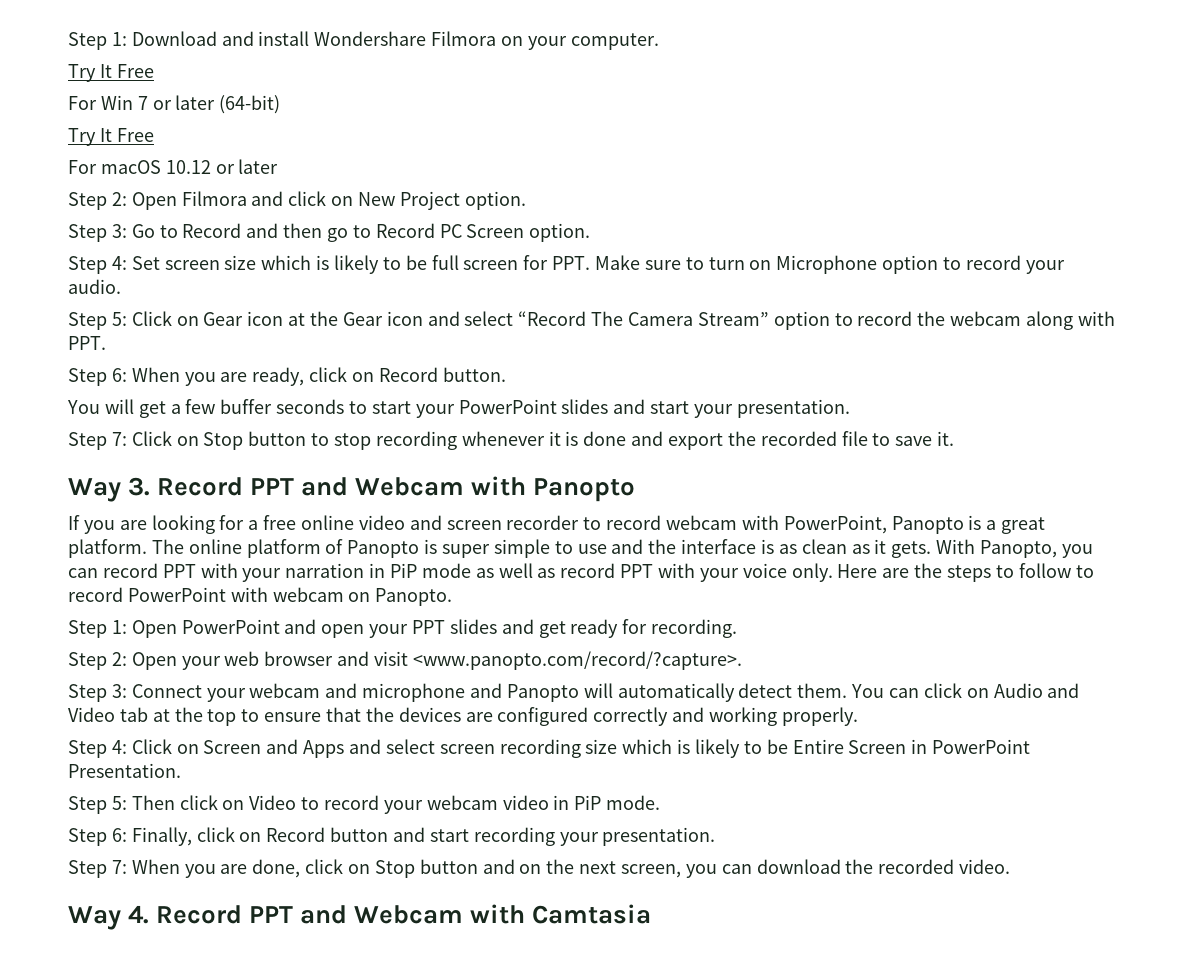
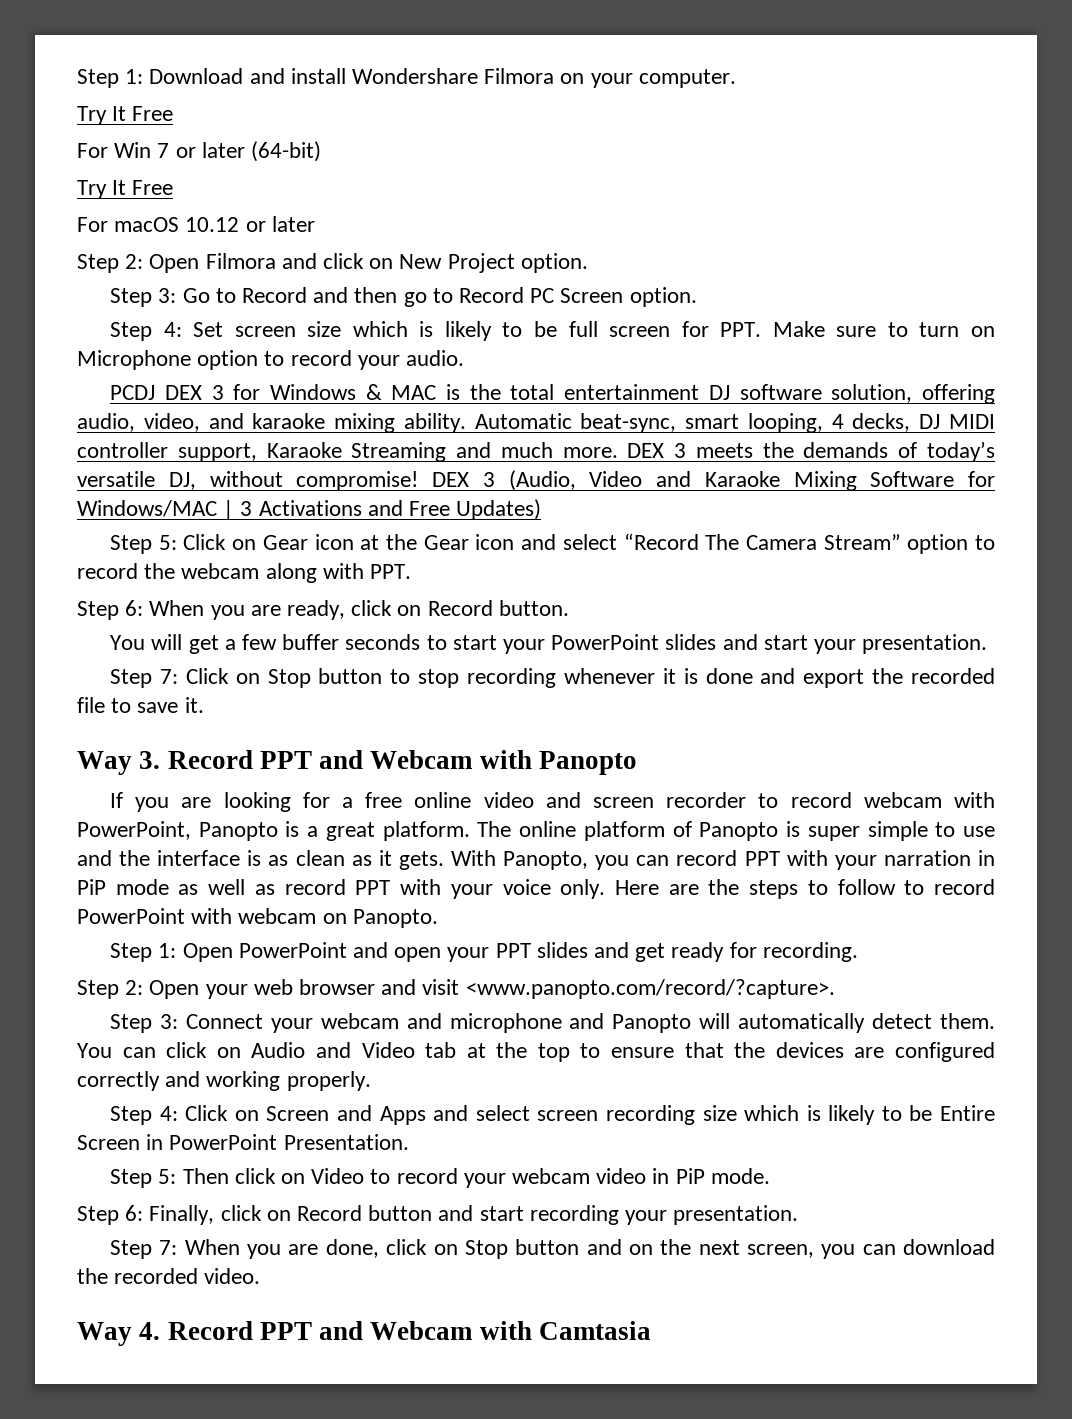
+ PCDJ DEX 3 for Windows & MAC is the total entertainment DJ software solution, offering audio, video, and karaoke mixing ability. Automatic beat-sync, smart looping, 4 decks, DJ MIDI controller support, Karaoke Streaming and much more. DEX 3 meets the demands of today’s versatile DJ, without compromise! DEX 3 (Audio, Video and Karaoke Mixing Software for Windows/MAC | 3 Activations and Free Updates)

